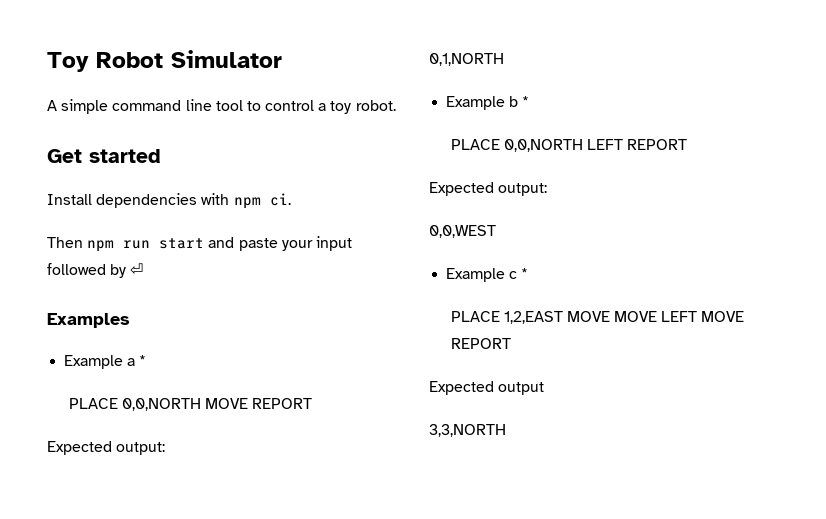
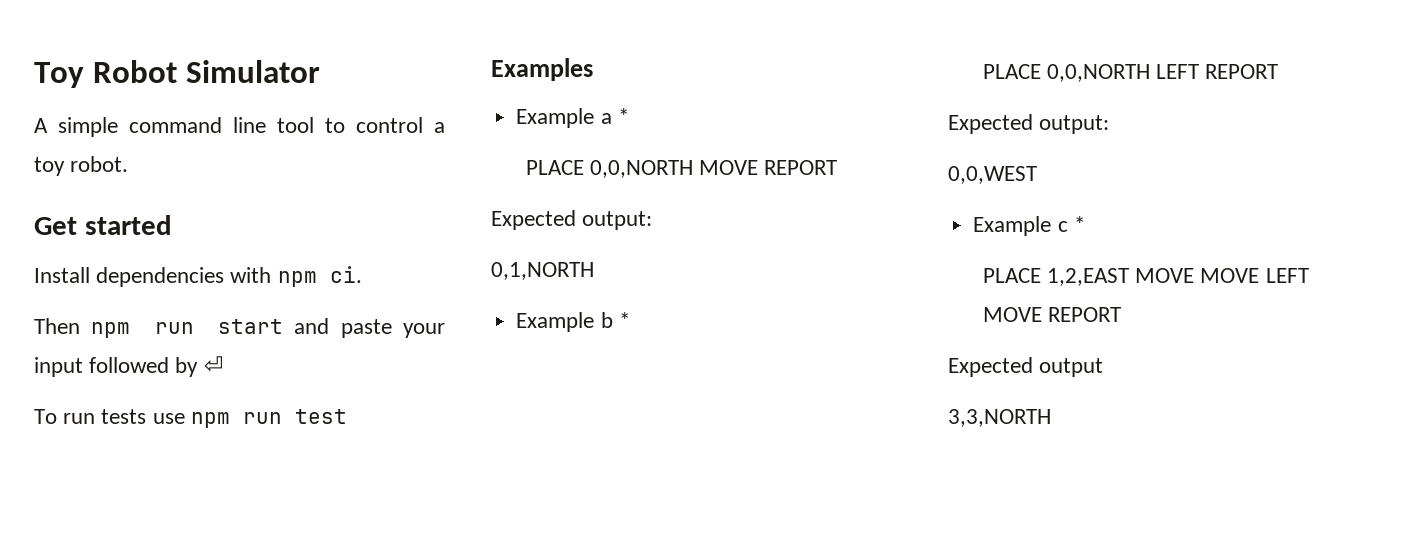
+ To run tests use npm run test

